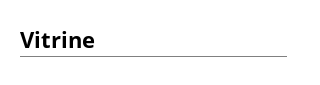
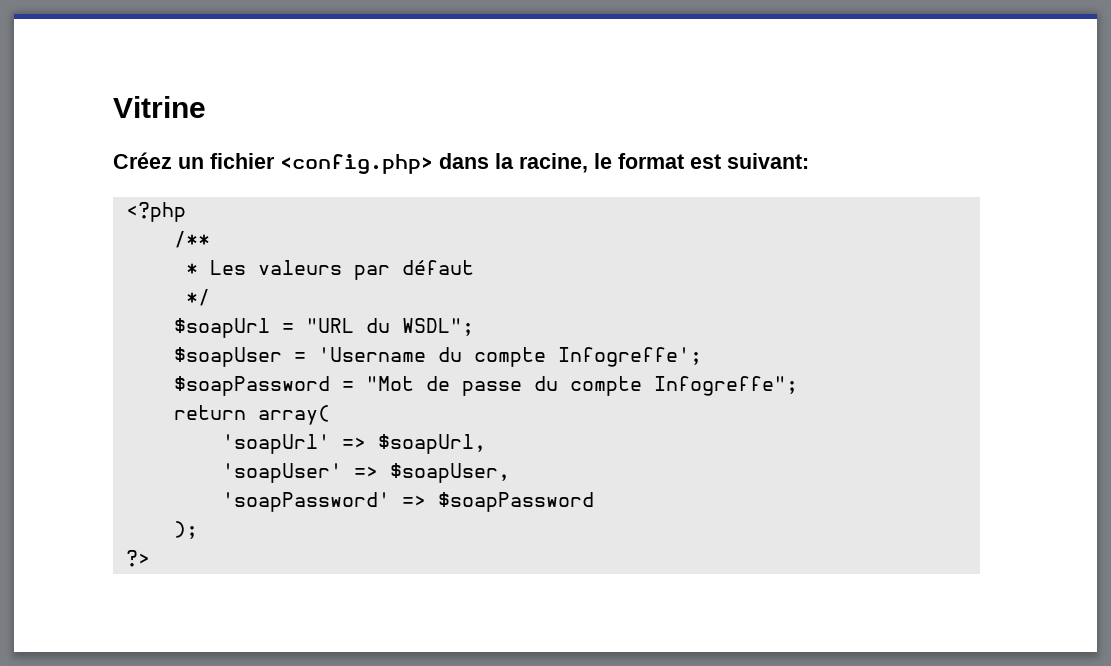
+ Créez un fichier <config.php> dans la racine, le format est suivant:
+ <?php
+ /**
+ * Les valeurs par défaut
+ */
+ $soapUrl = "URL du WSDL";
+ $soapUser = 'Username du compte Infogreffe';
+ $soapPassword = "Mot de passe du compte Infogreffe";
+ return array(
+ 'soapUrl' => $soapUrl,
+ 'soapUser' => $soapUser,
+ 'soapPassword' => $soapPassword
+ );
+ ?>

